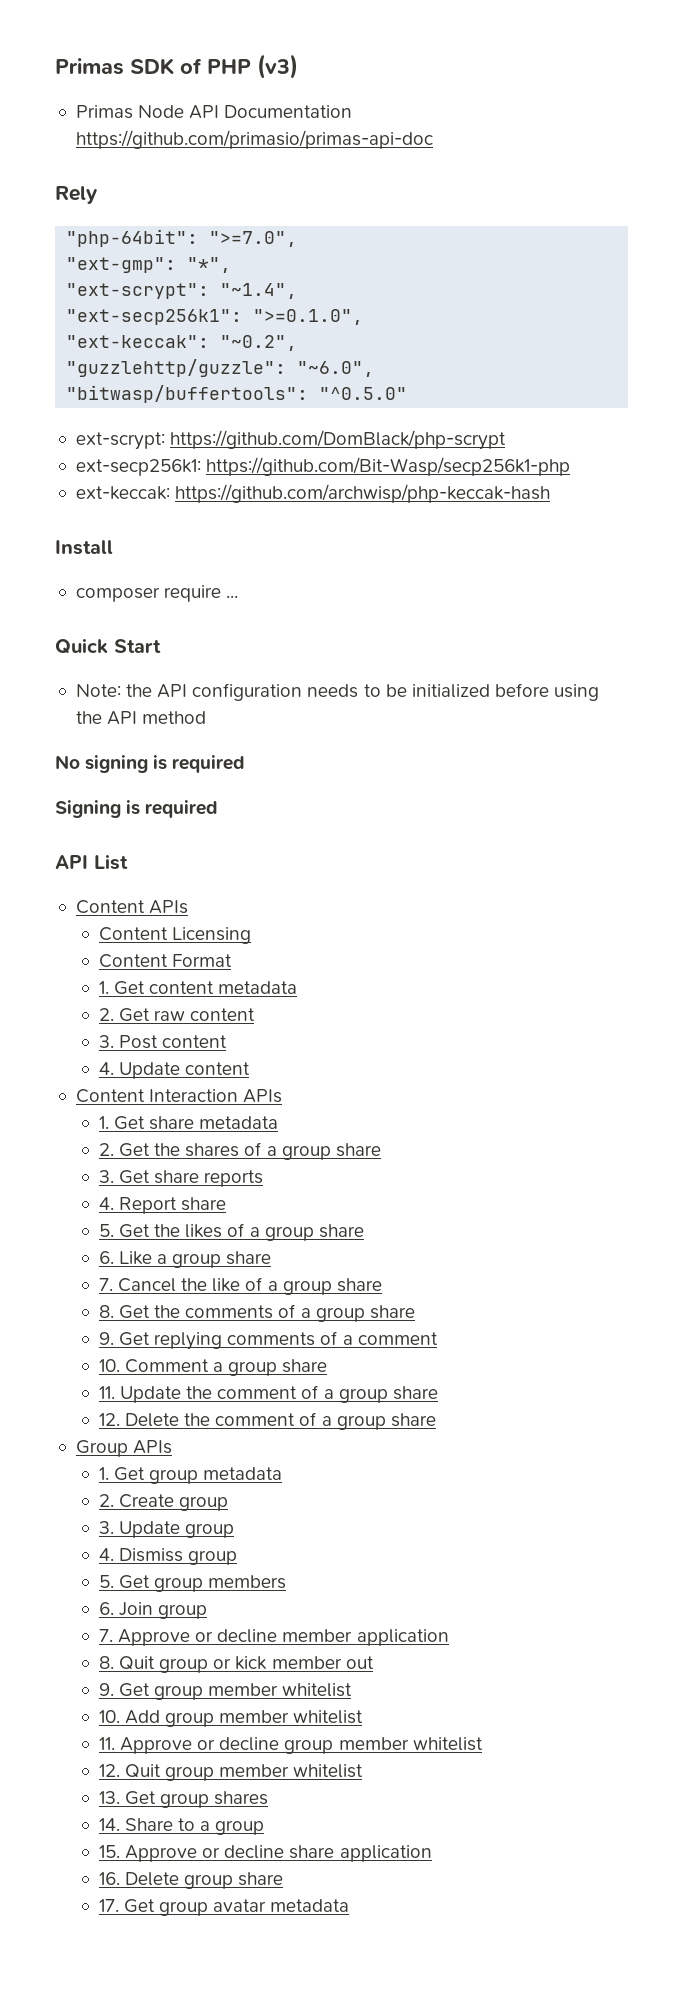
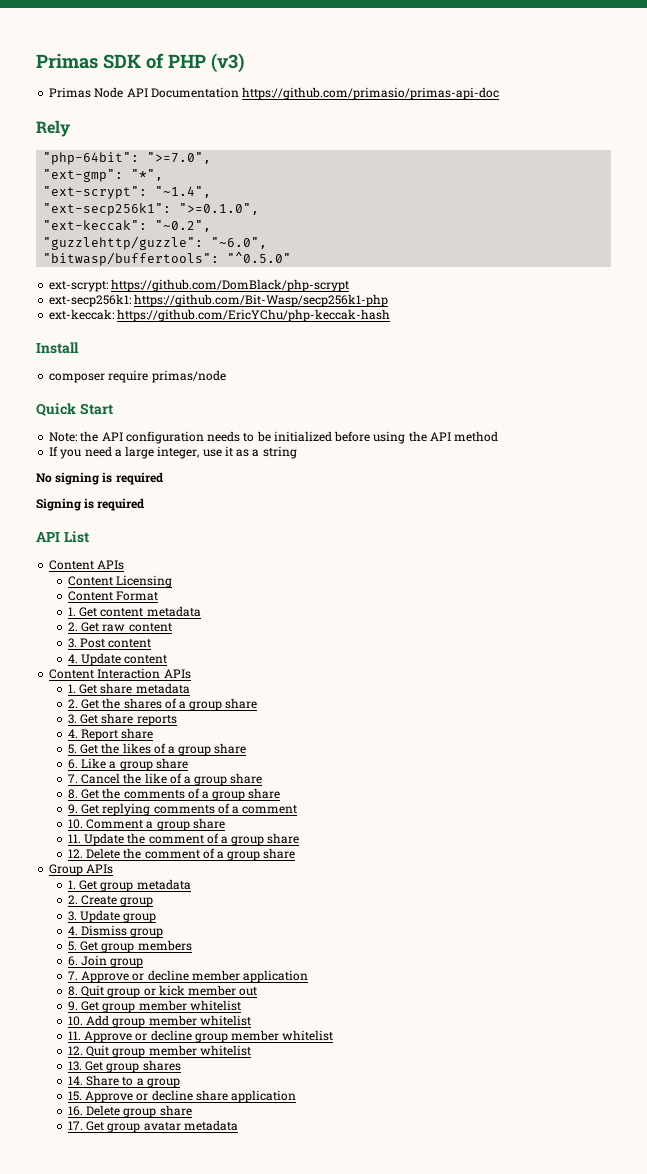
- ext-keccak: https://github.com/archwisp/php-keccak-hash
+ ext-keccak: https://github.com/EricYChu/php-keccak-hash
- composer require ...
+ composer require primas/node
+ If you need a large integer, use it as a string

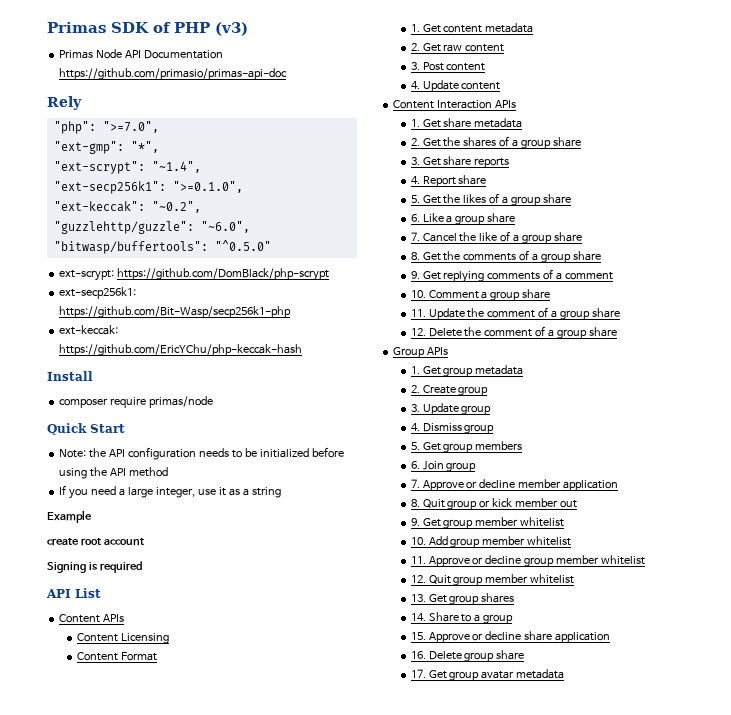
- "php-64bit": ">=7.0",
+ "php": ">=7.0",
- No signing is required
+ Example
+ create root account

